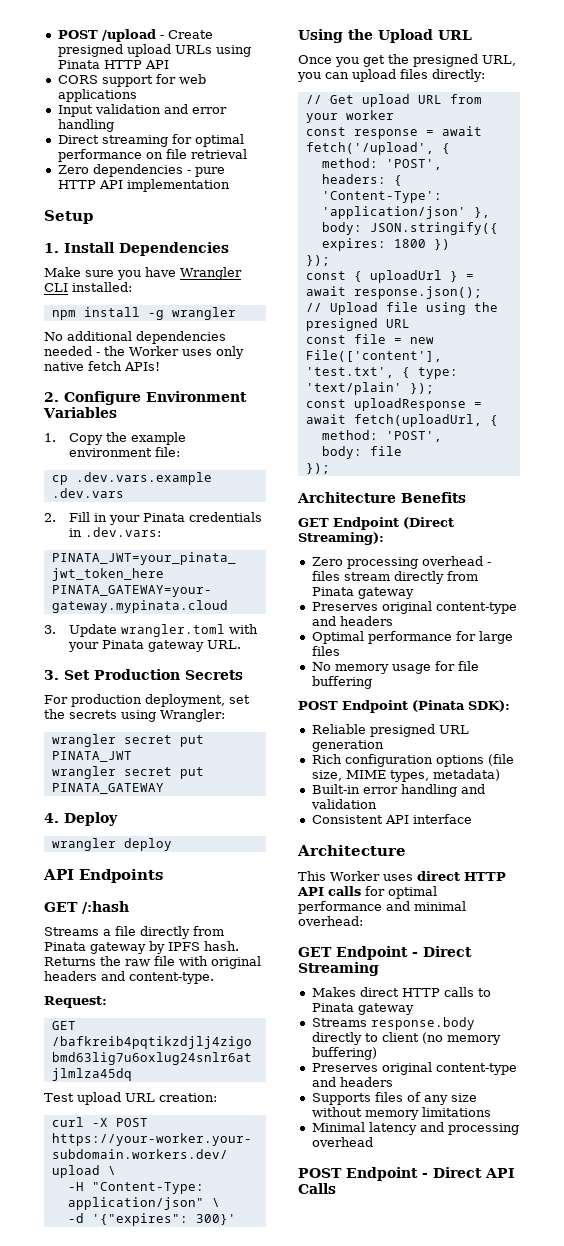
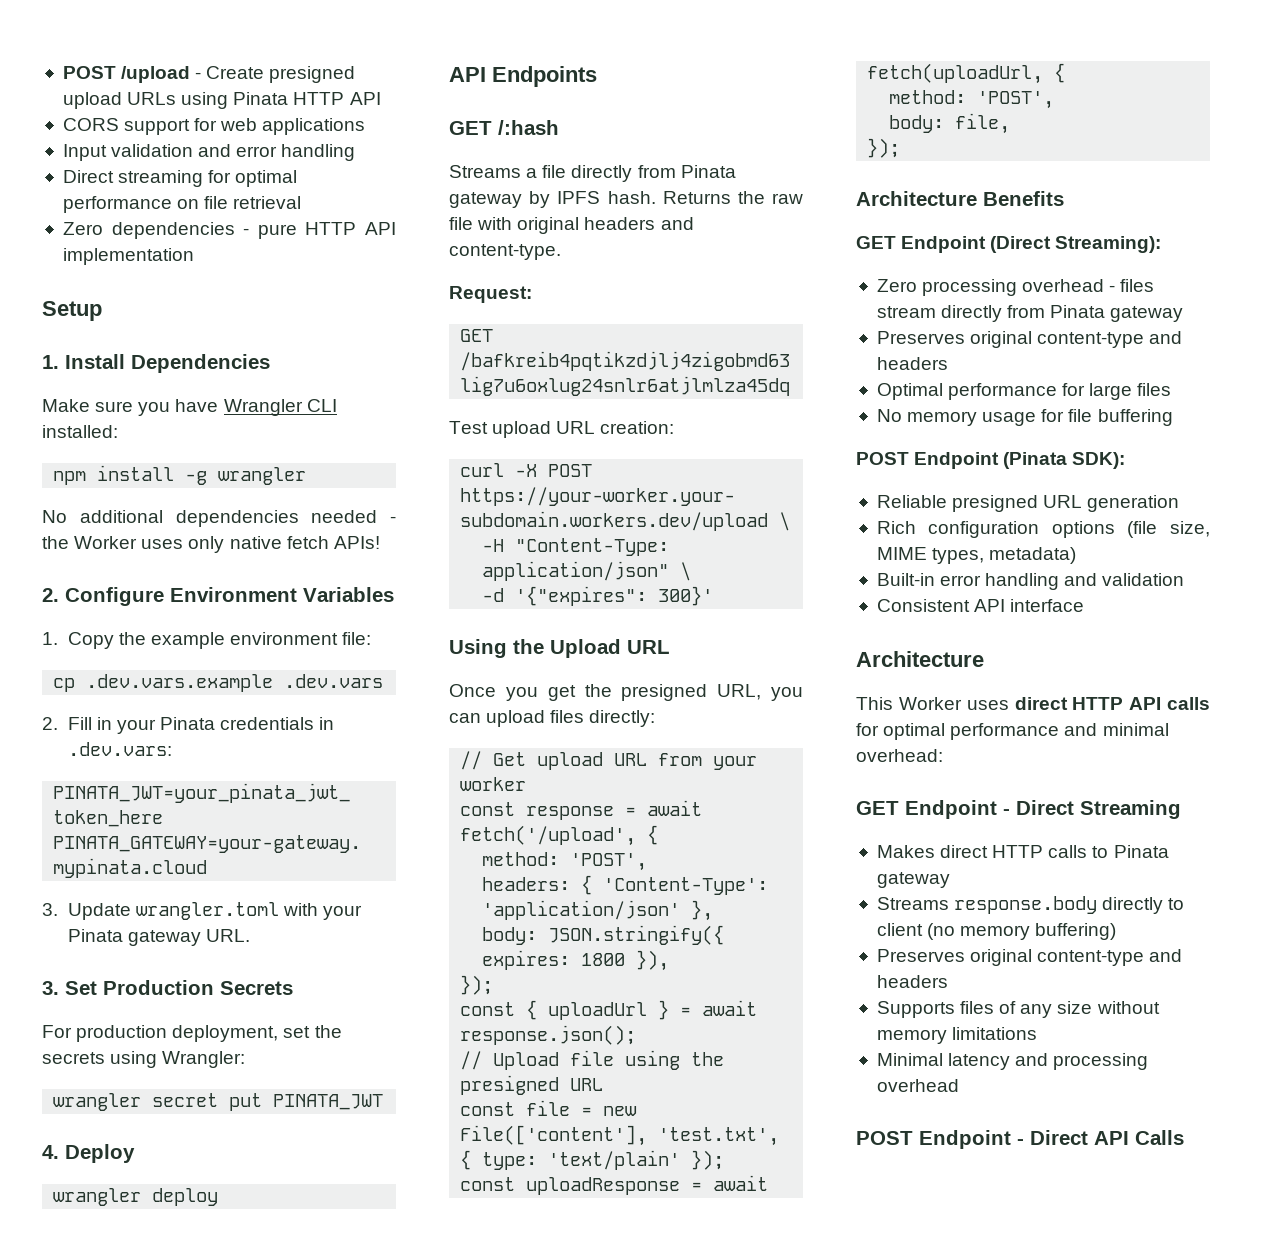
- wrangler secret put PINATA_GATEWAY
- body: JSON.stringify({ expires: 1800 })
+ body: JSON.stringify({ expires: 1800 }),
- body: file
+ body: file,

